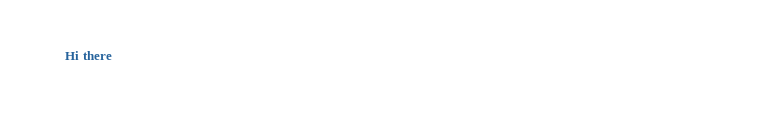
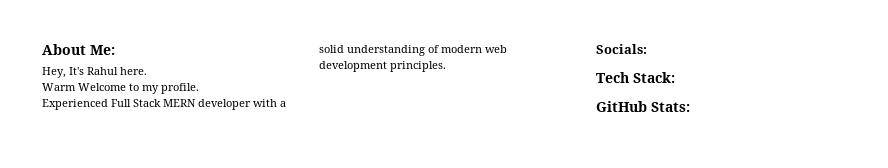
- Hi there
+ About Me:
+ Hey, It's Rahul here.
+ Warm Welcome to my profile.
+ Experienced Full Stack MERN developer with a solid understanding of modern web development principles.
+ Socials:
+ Tech Stack:
+ GitHub Stats:

